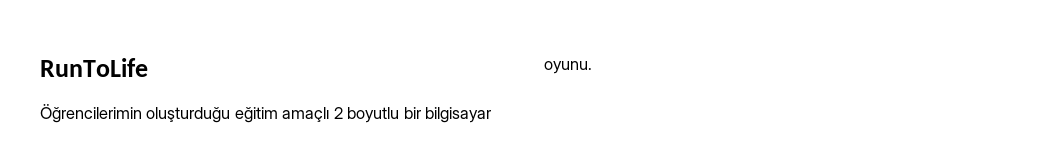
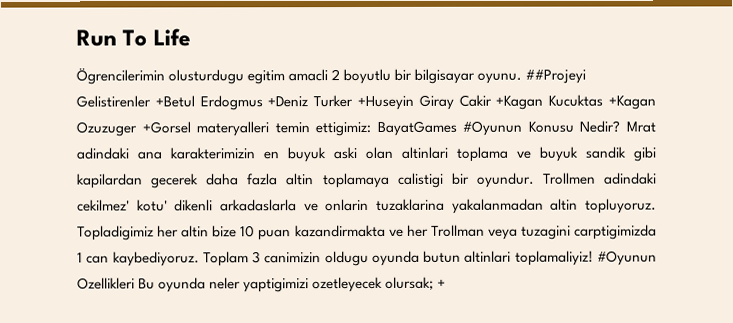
- RunToLife
- Öğrencilerimin oluşturduğu eğitim amaçlı 2 boyutlu bir bilgisayar oyunu.
+ Run To Life
+ Ögrencilerimin olusturdugu egitim amacli 2 boyutlu bir bilgisayar oyunu.
+ ##Projeyi Gelistirenler +Betul Erdogmus +Deniz Turker +Huseyin Giray Cakir +Kagan Kucuktas +Kagan Ozuzuger +Gorsel materyalleri temin ettigimiz: BayatGames #Oyunun Konusu Nedir? Mrat adindaki ana karakterimizin en buyuk aski olan altinlari toplama ve buyuk sandik gibi kapilardan gecerek daha fazla altin toplamaya calistigi bir oyundur. Trollmen adindaki cekilmez' kotu' dikenli arkadaslarla ve onlarin tuzaklarina yakalanmadan altin topluyoruz. Topladigimiz her altin bize 10 puan kazandirmakta ve her Trollman veya tuzagini carptigimizda 1 can kaybediyoruz. Toplam 3 canimizin oldugu oyunda butun altinlari toplamaliyiz! #Oyunun Ozellikleri Bu oyunda neler yaptigimizi ozetleyecek olursak; +

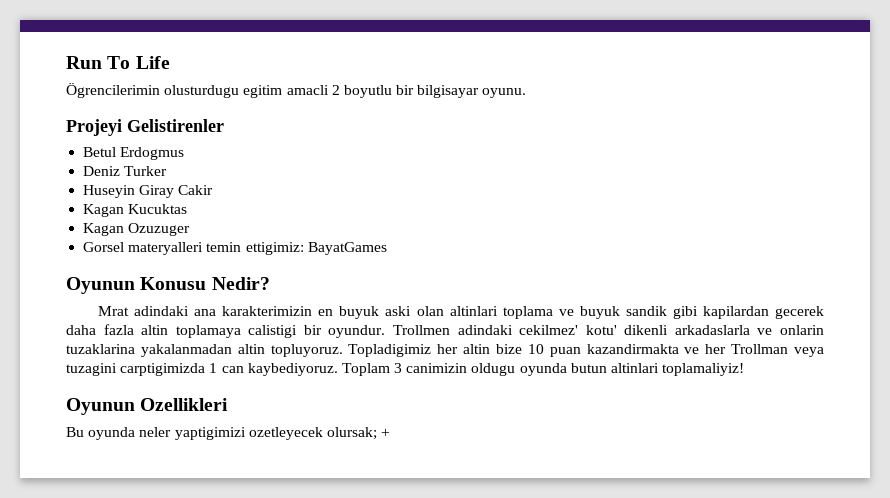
- Ögrencilerimin olusturdugu egitim amacli 2 boyutlu bir bilgisayar oyunu. ##Projeyi Gelistirenler +Betul Erdogmus +Deniz Turker +Huseyin Giray Cakir +Kagan Kucuktas +Kagan Ozuzuger +Gorsel materyalleri temin ettigimiz: BayatGames #Oyunun Konusu Nedir? Mrat adindaki ana karakterimizin en buyuk aski olan altinlari toplama ve buyuk sandik gibi kapilardan gecerek daha fazla altin toplamaya calistigi bir oyundur.
+ Ögrencilerimin olusturdugu egitim amacli 2 boyutlu bir bilgisayar oyunu.
+ Projeyi Gelistirenler
+ Betul Erdogmus
+ Deniz Turker
+ Huseyin Giray Cakir
+ Kagan Kucuktas
+ Kagan Ozuzuger
+ Gorsel materyalleri temin ettigimiz: BayatGames
+ Oyunun Konusu Nedir?
+ Mrat adindaki ana karakterimizin en buyuk aski olan altinlari toplama ve buyuk sandik gibi kapilardan gecerek daha fazla altin toplamaya calistigi bir oyundur.
- Toplam 3 canimizin oldugu oyunda butun altinlari toplamaliyiz! #Oyunun Ozellikleri Bu oyunda neler yaptigimizi ozetleyecek olursak; +
+ Toplam 3 canimizin oldugu oyunda butun altinlari toplamaliyiz!
+ Oyunun Ozellikleri
+ Bu oyunda neler yaptigimizi ozetleyecek olursak; +

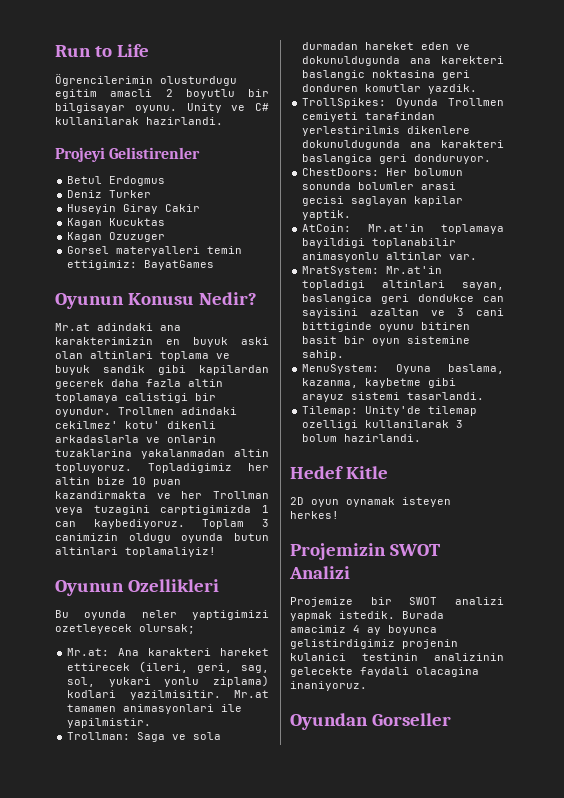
- Run To Life
+ Run to Life
+ Unity ve C# kullanilarak hazirlandi.
- Mrat adindaki ana karakterimizin en buyuk aski olan altinlari toplama ve buyuk sandik gibi kapilardan gecerek daha fazla altin toplamaya calistigi bir oyundur.
+ Mr.at adindaki ana karakterimizin en buyuk aski olan altinlari toplama ve buyuk sandik gibi kapilardan gecerek daha fazla altin toplamaya calistigi bir oyundur.
- Bu oyunda neler yaptigimizi ozetleyecek olursak; +
+ Bu oyunda neler yaptigimizi ozetleyecek olursak;
+ Mr.at: Ana karakteri hareket ettirecek (ileri, geri, sag, sol, yukari yonlu ziplama) kodlari yazilmisitir. Mr.at tamamen animasyonlari ile yapilmistir.
+ Trollman: Saga ve sola durmadan hareket eden ve dokunuldugunda ana karekteri baslangic noktasina geri donduren komutlar yazdik.
+ TrollSpikes: Oyunda Trollmen cemiyeti tarafindan yerlestirilmis dikenlere dokunuldugunda ana karakteri baslangica geri donduruyor.
+ ChestDoors: Her bolumun sonunda bolumler arasi gecisi saglayan kapilar yaptik.
+ AtCoin: Mr.at'in toplamaya bayildigi toplanabilir animasyonlu altinlar var.
+ MratSystem: Mr.at'in topladigi altinlari sayan, baslangica geri dondukce can sayisini azaltan ve 3 cani bittiginde oyunu bitiren basit bir oyun sistemine sahip.
+ MenuSystem: Oyuna baslama, kazanma, kaybetme gibi arayuz sistemi tasarlandi.
+ Tilemap: Unity'de tilemap ozelligi kullanilarak 3 bolum hazirlandi.
+ Hedef Kitle
+ 2D oyun oynamak isteyen herkes!
+ Projemizin SWOT Analizi
+ Projemize bir SWOT analizi yapmak istedik. Burada amacimiz 4 ay boyunca gelistirdigimiz projenin kulanici testinin analizinin gelecekte faydali olacagina inaniyoruz.
+ Oyundan Gorseller

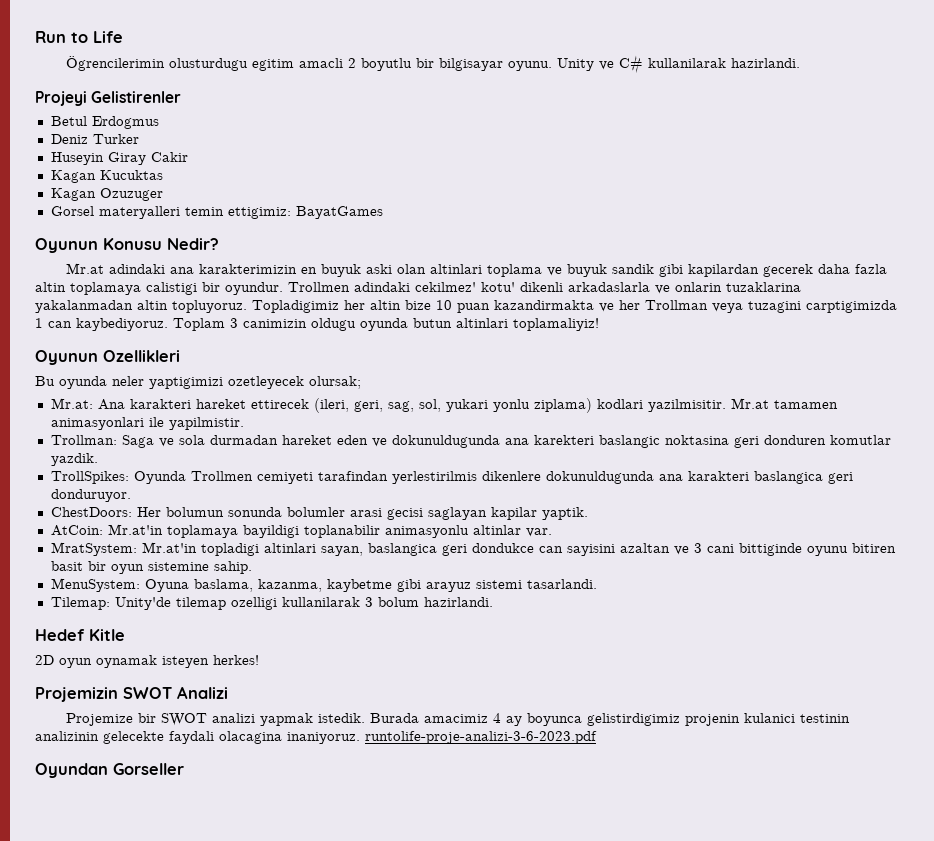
- Burada amacimiz 4 ay boyunca gelistirdigimiz projenin kulanici testinin analizinin gelecekte faydali olacagina inaniyoruz.
+ Burada amacimiz 4 ay boyunca gelistirdigimiz projenin kulanici testinin analizinin gelecekte faydali olacagina inaniyoruz. runtolife-proje-analizi-3-6-2023.pdf

